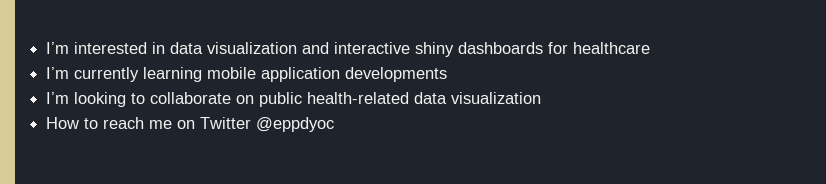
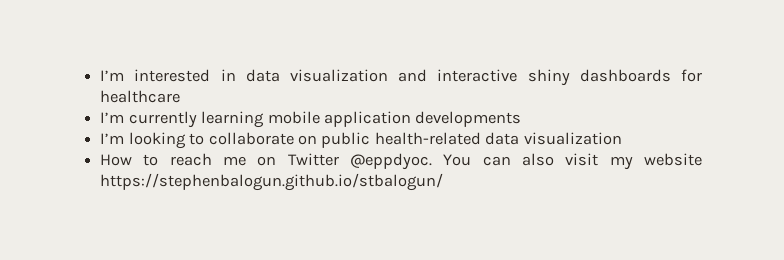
- How to reach me on Twitter @eppdyoc
+ How to reach me on Twitter @eppdyoc. You can also visit my website https://stephenbalogun.github.io/stbalogun/

